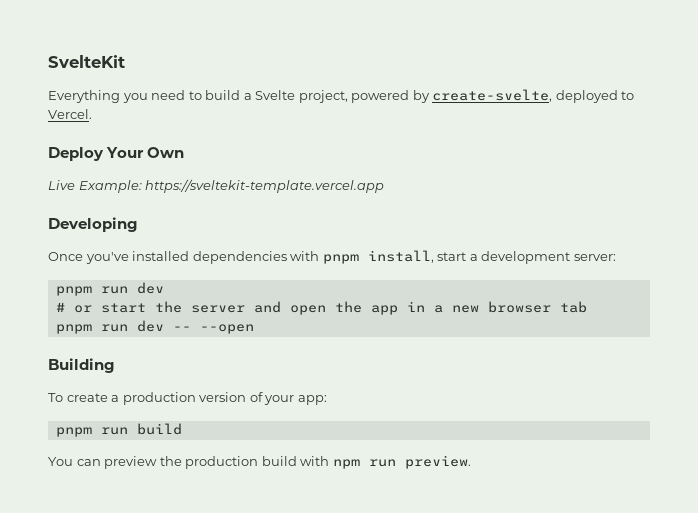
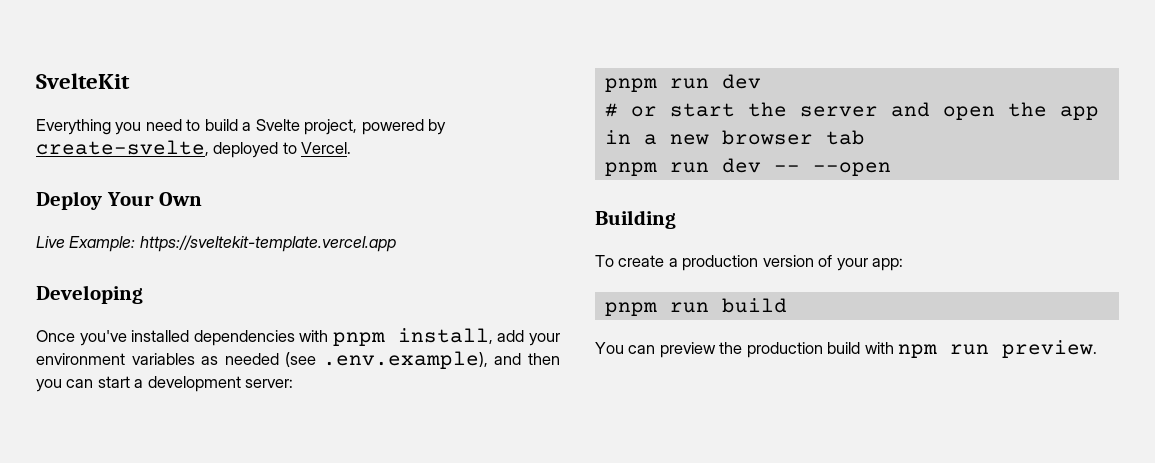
- Once you've installed dependencies with pnpm install, start a development server:
+ Once you've installed dependencies with pnpm install, add your environment variables as needed (see .env.example), and then you can start a development server:

